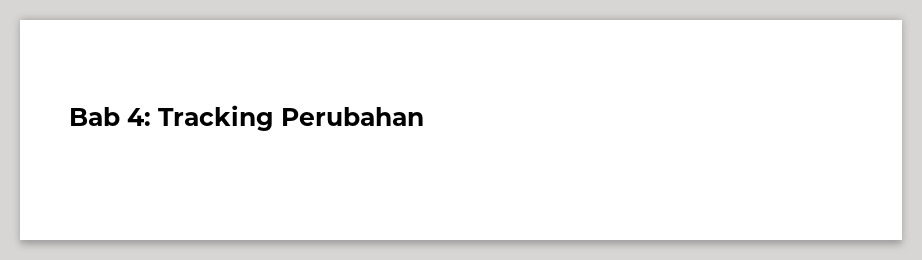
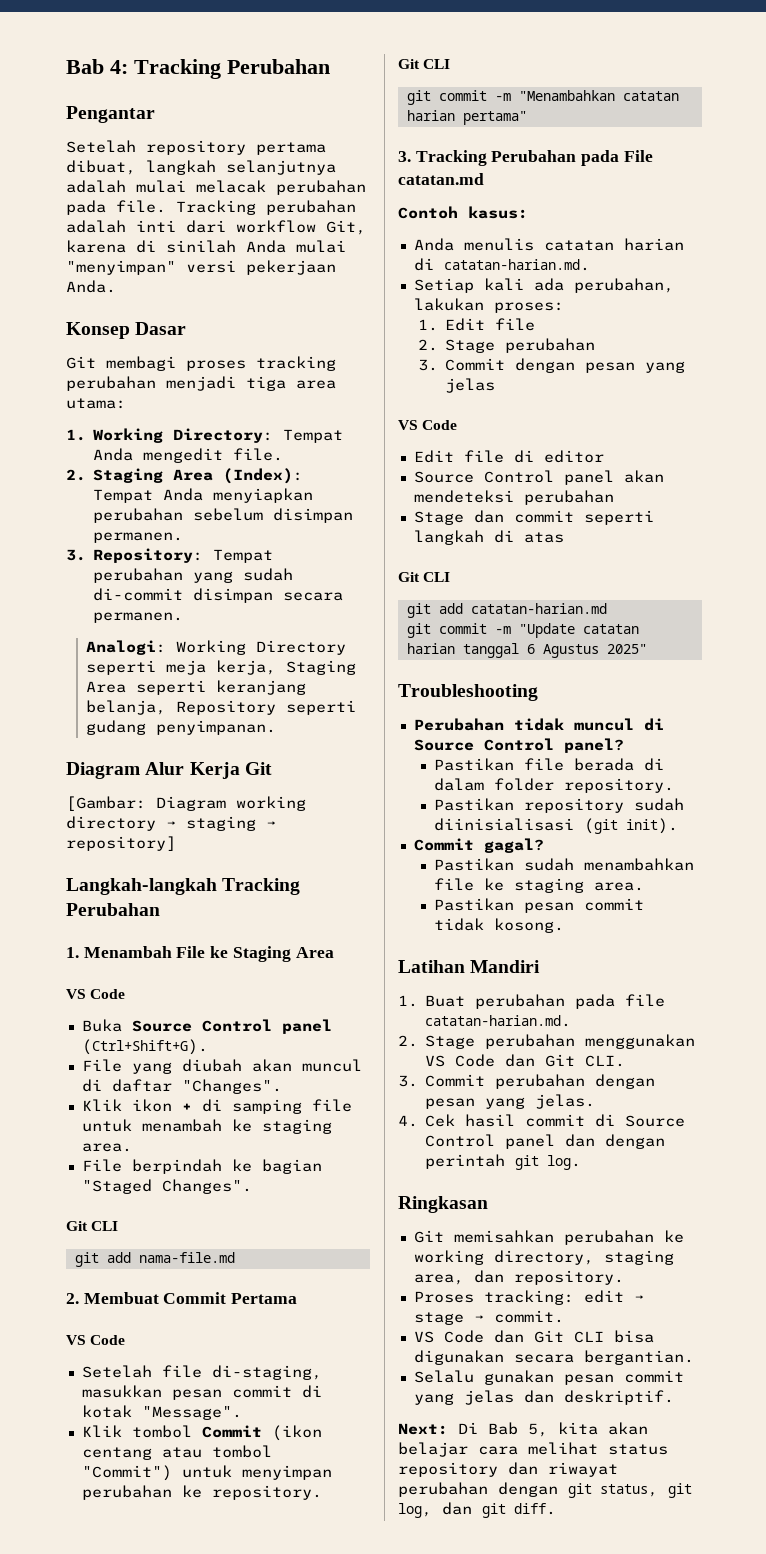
+ Pengantar
+ Setelah repository pertama dibuat, langkah selanjutnya adalah mulai melacak perubahan pada file. Tracking perubahan adalah inti dari workflow Git, karena di sinilah Anda mulai "menyimpan" versi pekerjaan Anda.
+ Konsep Dasar
+ Git membagi proses tracking perubahan menjadi tiga area utama:
+ 1. Working Directory: Tempat Anda mengedit file.
+ 2. Staging Area (Index): Tempat Anda menyiapkan perubahan sebelum disimpan permanen.
+ 3. Repository: Tempat perubahan yang sudah di-commit disimpan secara permanen.
+ Analogi: Working Directory seperti meja kerja, Staging Area seperti keranjang belanja, Repository seperti gudang penyimpanan.
+ Diagram Alur Kerja Git
+ [Gambar: Diagram working directory → staging → repository]
+ Langkah-langkah Tracking Perubahan
+ 1. Menambah File ke Staging Area
+ VS Code
+ Buka Source Control panel (Ctrl+Shift+G).
+ File yang diubah akan muncul di daftar "Changes".
+ Klik ikon + di samping file untuk menambah ke staging area.
+ File berpindah ke bagian "Staged Changes".
+ Git CLI
+ git add nama-file.md
+ 2. Membuat Commit Pertama
+ VS Code
+ Setelah file di-staging, masukkan pesan commit di kotak "Message".
+ Klik tombol Commit (ikon centang atau tombol "Commit") untuk menyimpan perubahan ke repository.
+ Git CLI
+ git commit -m "Menambahkan catatan harian pertama"
+ 3. Tracking Perubahan pada File catatan.md
+ Contoh kasus:
+ Anda menulis catatan harian di catatan-harian.md.
+ Setiap kali ada perubahan, lakukan proses:
+ 1. Edit file
+ 2. Stage perubahan
+ 3. Commit dengan pesan yang jelas
+ VS Code
+ Edit file di editor
+ Source Control panel akan mendeteksi perubahan
+ Stage dan commit seperti langkah di atas
+ Git CLI
+ git add catatan-harian.md
+ git commit -m "Update catatan harian tanggal 6 Agustus 2025"
+ Troubleshooting
+ Perubahan tidak muncul di Source Control panel?
+ Pastikan file berada di dalam folder repository.
+ Pastikan repository sudah diinisialisasi (git init).
+ Commit gagal?
+ Pastikan sudah menambahkan file ke staging area.
+ Pastikan pesan commit tidak kosong.
+ Latihan Mandiri
+ 1. Buat perubahan pada file catatan-harian.md.
+ 2. Stage perubahan menggunakan VS Code dan Git CLI.
+ 3. Commit perubahan dengan pesan yang jelas.
+ 4. Cek hasil commit di Source Control panel dan dengan perintah git log.
+ Ringkasan
+ Git memisahkan perubahan ke working directory, staging area, dan repository.
+ Proses tracking: edit → stage → commit.
+ VS Code dan Git CLI bisa digunakan secara bergantian.
+ Selalu gunakan pesan commit yang jelas dan deskriptif.
+ Next: Di Bab 5, kita akan belajar cara melihat status repository dan riwayat perubahan dengan git status, git log, dan git diff.

